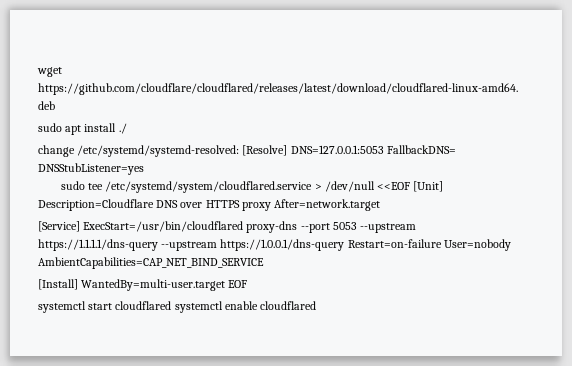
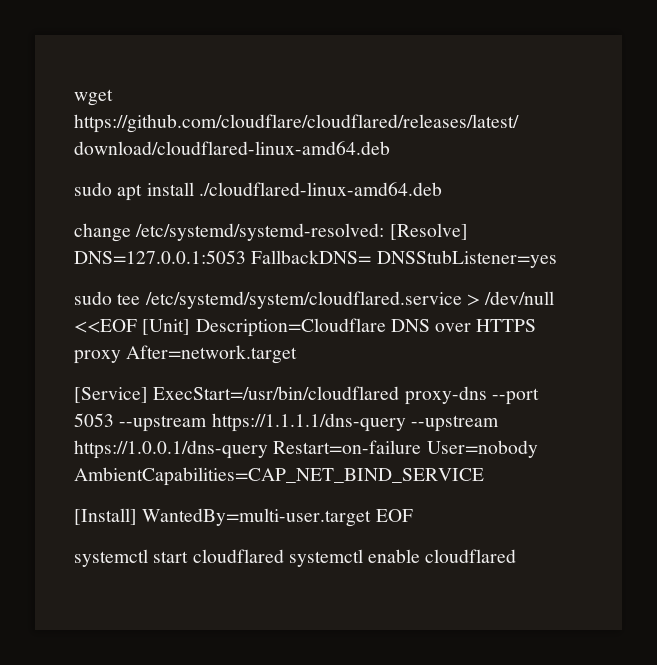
- sudo apt install ./
+ sudo apt install ./cloudflared-linux-amd64.deb

